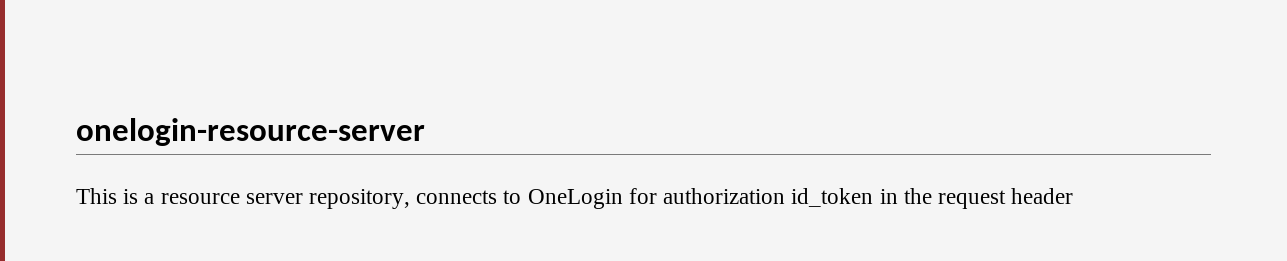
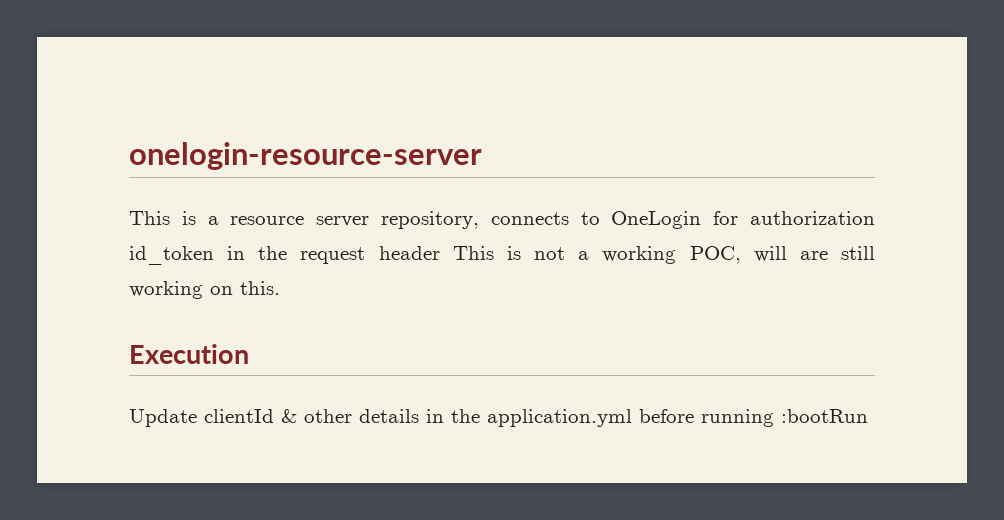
- This is a resource server repository, connects to OneLogin for authorization id_token in the request header
+ This is a resource server repository, connects to OneLogin for authorization id_token in the request header This is not a working POC, will are still working on this.
+ Execution
+ Update clientId & other details in the application.yml before running :bootRun

